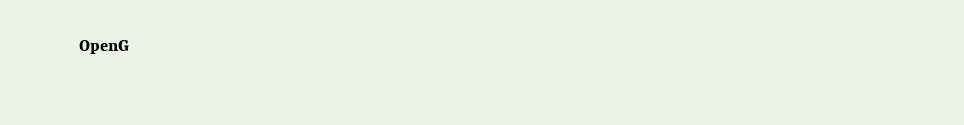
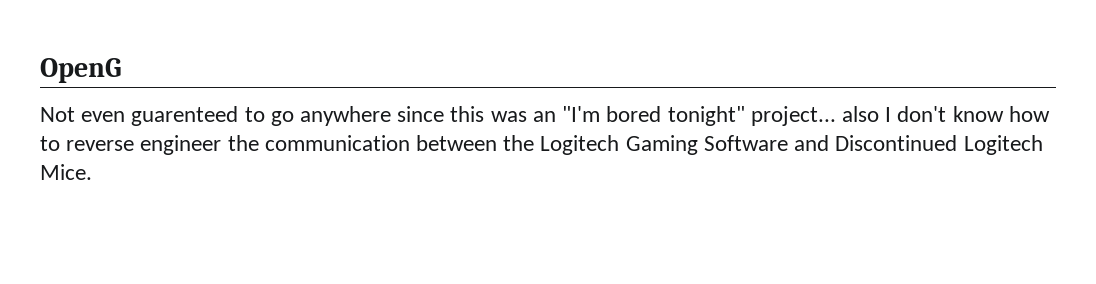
+ Not even guarenteed to go anywhere since this was an "I'm bored tonight" project... also I don't know how to reverse engineer the communication between the Logitech Gaming Software and Discontinued Logitech Mice.

